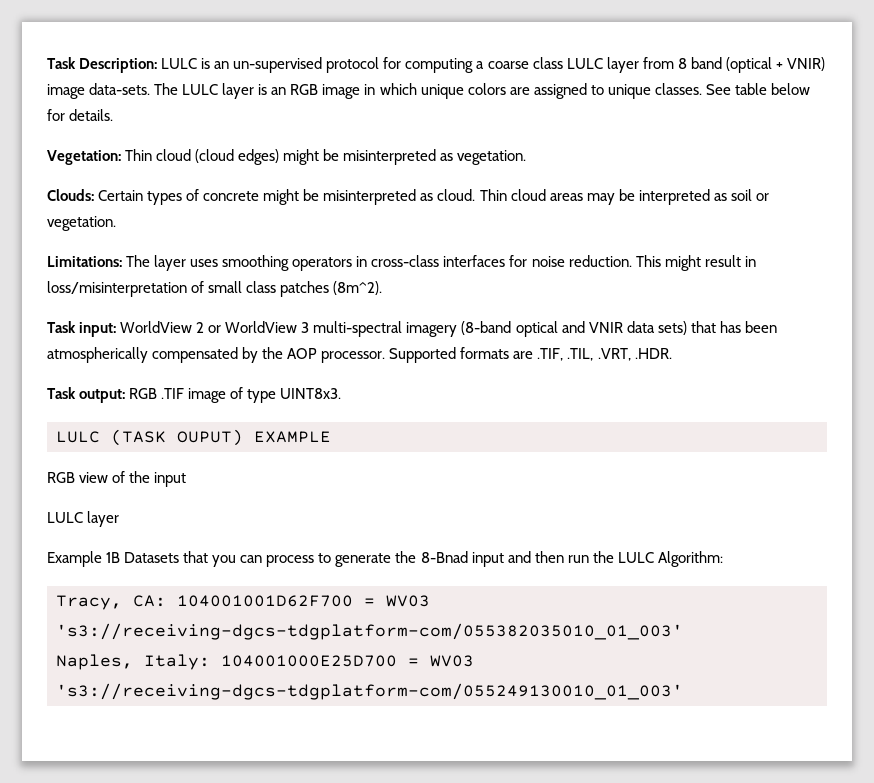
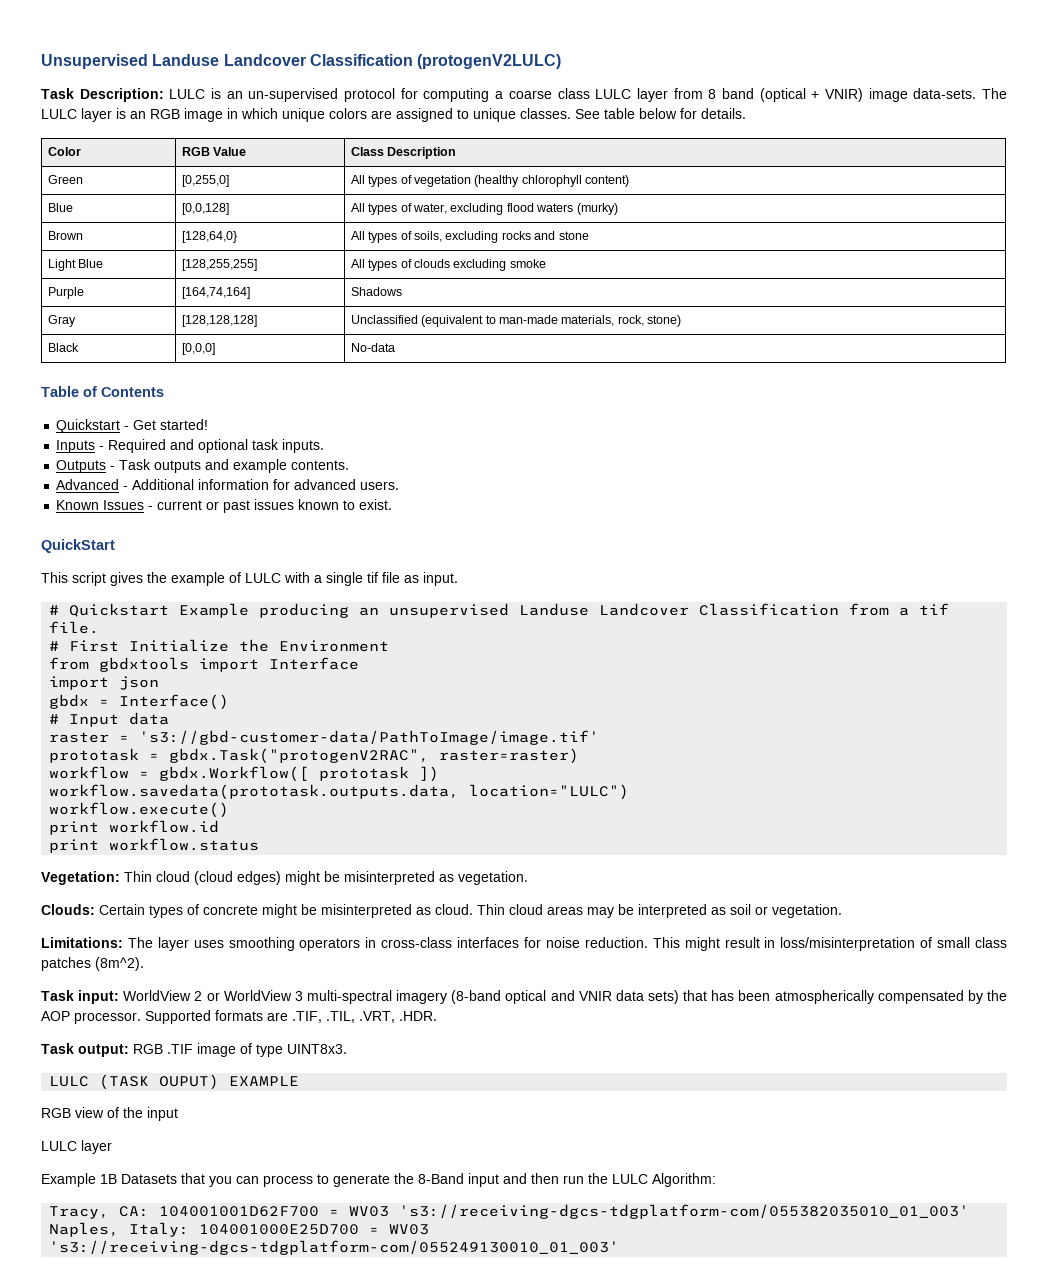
+ Unsupervised Landuse Landcover Classification (protogenV2LULC)
+ Color | RGB Value | Class Description
+ Green | [0,255,0] | All types of vegetation (healthy chlorophyll content)
+ Blue | [0,0,128] | All types of water, excluding flood waters (murky)
+ Brown | [128,64,0} | All types of soils, excluding rocks and stone
+ Light Blue | [128,255,255] | All types of clouds excluding smoke
+ Purple | [164,74,164] | Shadows
+ Gray | [128,128,128] | Unclassified (equivalent to man-made materials, rock, stone)
+ Black | [0,0,0] | No-data
+ Table of Contents
+ Quickstart - Get started!
+ Inputs - Required and optional task inputs.
+ Outputs - Task outputs and example contents.
+ Advanced - Additional information for advanced users.
+ Known Issues - current or past issues known to exist.
+ QuickStart
+ This script gives the example of LULC with a single tif file as input.
+ # Quickstart Example producing an unsupervised Landuse Landcover Classification from a tif file.
+ # First Initialize the Environment
+ from gbdxtools import Interface
+ import json
+ gbdx = Interface()
+ # Input data
+ raster = 's3://gbd-customer-data/PathToImage/image.tif'
+ prototask = gbdx.Task("protogenV2RAC", raster=raster)
+ workflow = gbdx.Workflow([ prototask ])
+ workflow.savedata(prototask.outputs.data, location="LULC")
+ workflow.execute()
+ print workflow.id
+ print workflow.status
- Example 1B Datasets that you can process to generate the 8-Bnad input and then run the LULC Algorithm:
+ Example 1B Datasets that you can process to generate the 8-Band input and then run the LULC Algorithm:

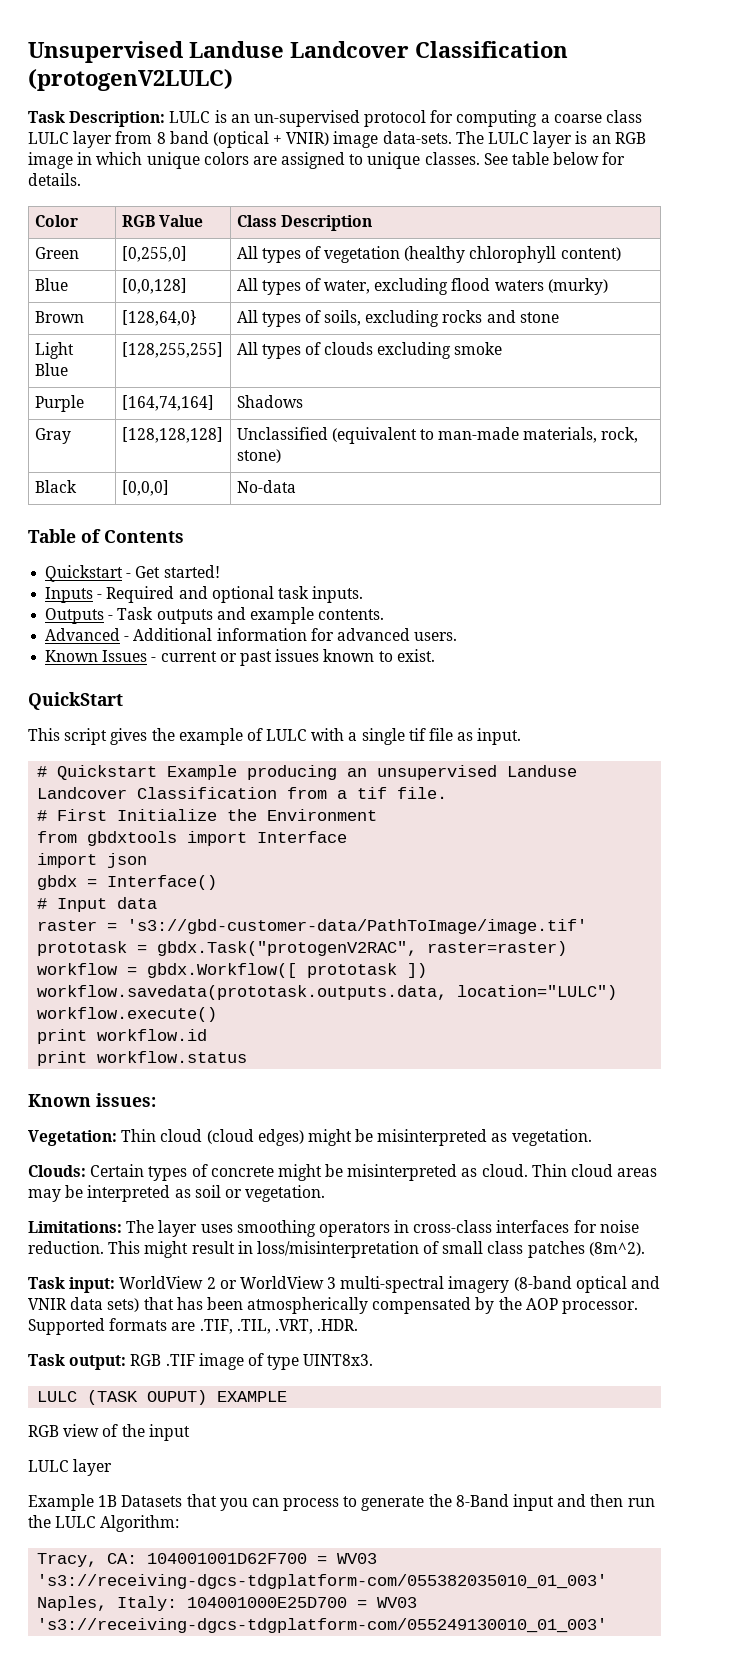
+ Known issues:

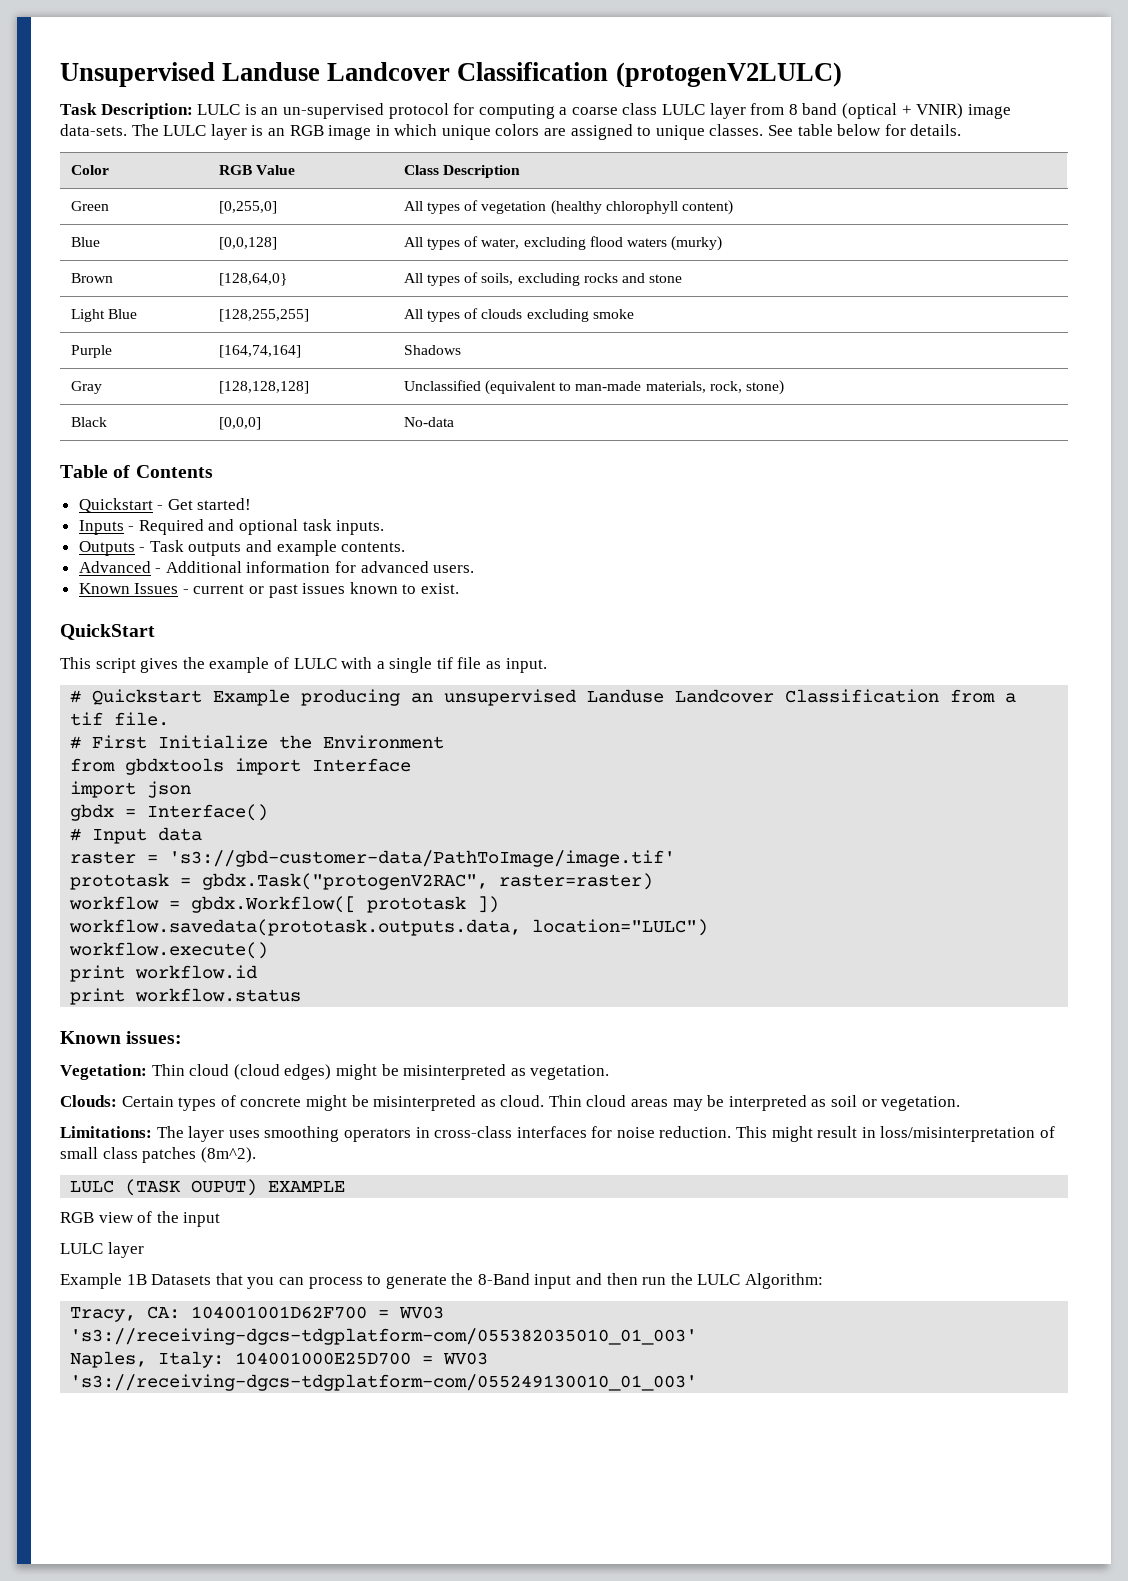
- Task input: WorldView 2 or WorldView 3 multi-spectral imagery (8-band optical and VNIR data sets) that has been atmospherically compensated by the AOP processor. Supported formats are .TIF, .TIL, .VRT, .HDR.
- Task output: RGB .TIF image of type UINT8x3.

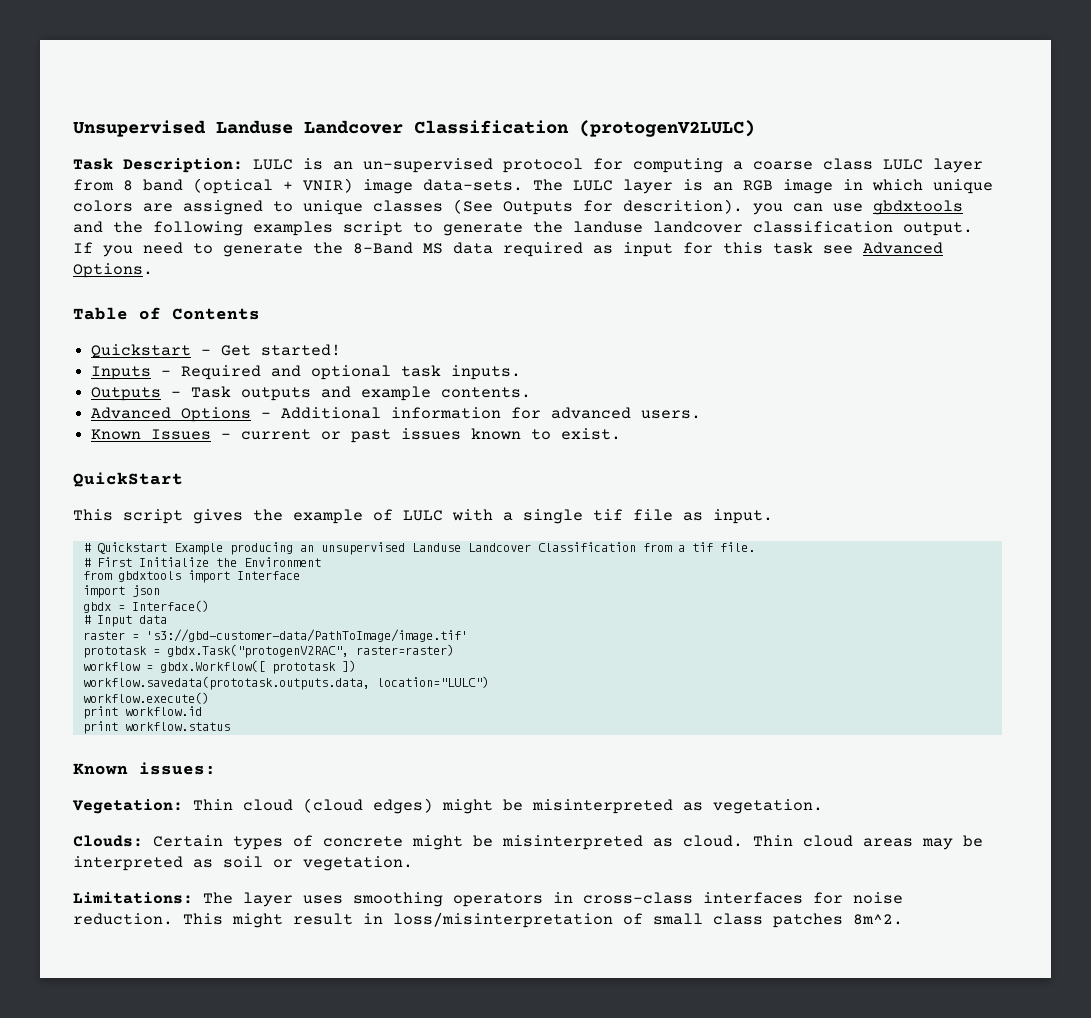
- The LULC layer is an RGB image in which unique colors are assigned to unique classes. See table below for details.
- Color | RGB Value | Class Description
- Green | [0,255,0] | All types of vegetation (healthy chlorophyll content)
- Blue | [0,0,128] | All types of water, excluding flood waters (murky)
- Brown | [128,64,0} | All types of soils, excluding rocks and stone
- Light Blue | [128,255,255] | All types of clouds excluding smoke
- Purple | [164,74,164] | Shadows
- Gray | [128,128,128] | Unclassified (equivalent to man-made materials, rock, stone)
- Black | [0,0,0] | No-data
+ The LULC layer is an RGB image in which unique colors are assigned to unique classes (See Outputs for descrition). you can use gbdxtools and the following examples script to generate the landuse landcover classification output. If you need to generate the 8-Band MS data required as input for this task see Advanced Options.
- Advanced - Additional information for advanced users.
+ Advanced Options - Additional information for advanced users.
- This might result in loss/misinterpretation of small class patches (8m^2).
- LULC (TASK OUPUT) EXAMPLE
- RGB view of the input
- LULC layer
- Example 1B Datasets that you can process to generate the 8-Band input and then run the LULC Algorithm:
- Tracy, CA: 104001001D62F700 = WV03 's3://receiving-dgcs-tdgplatform-com/055382035010_01_003'
- Naples, Italy: 104001000E25D700 = WV03 's3://receiving-dgcs-tdgplatform-com/055249130010_01_003'
+ This might result in loss/misinterpretation of small class patches 8m^2.

